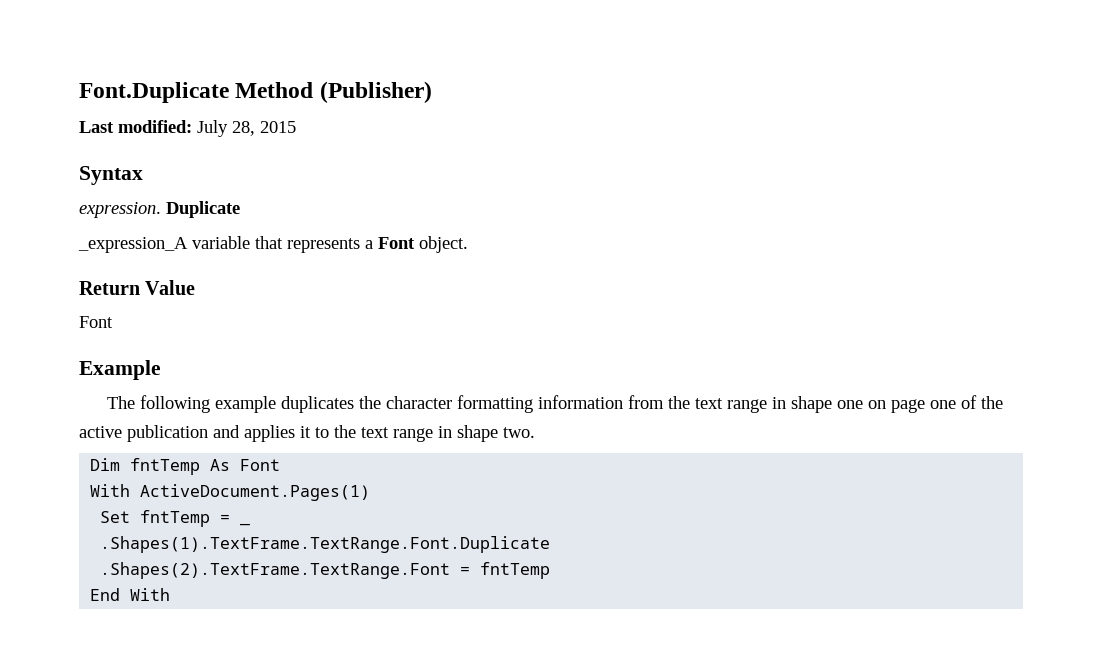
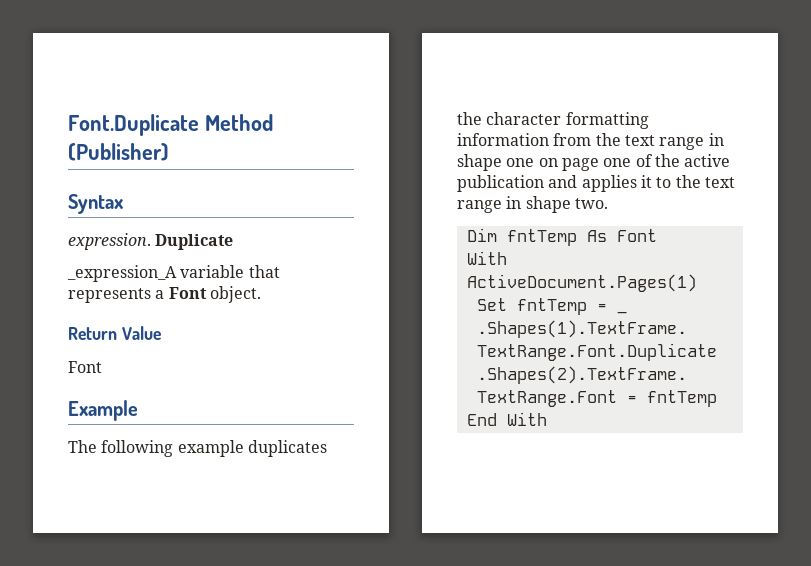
- Last modified: July 28, 2015

